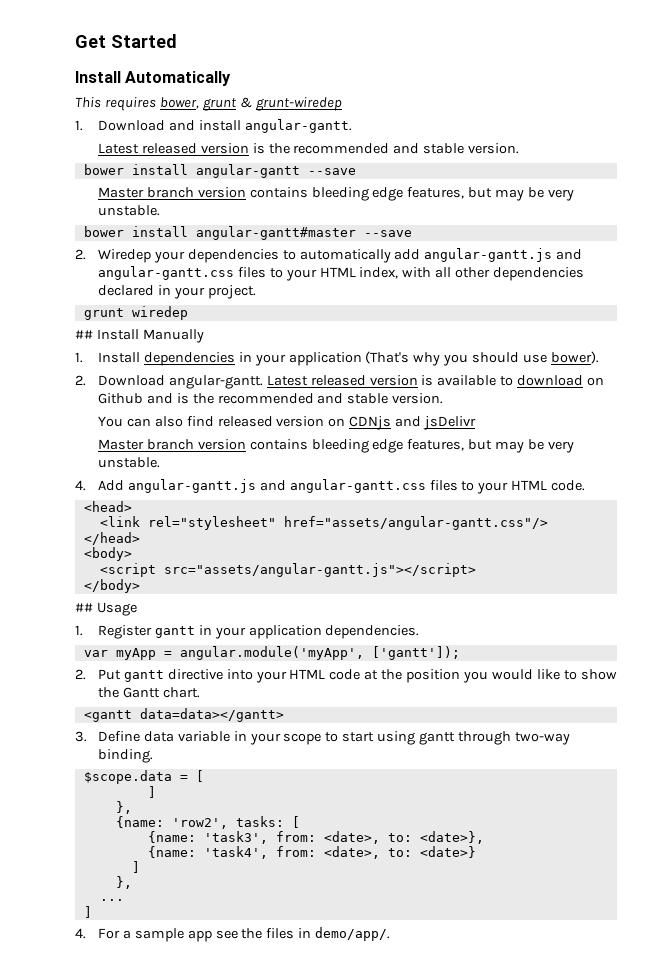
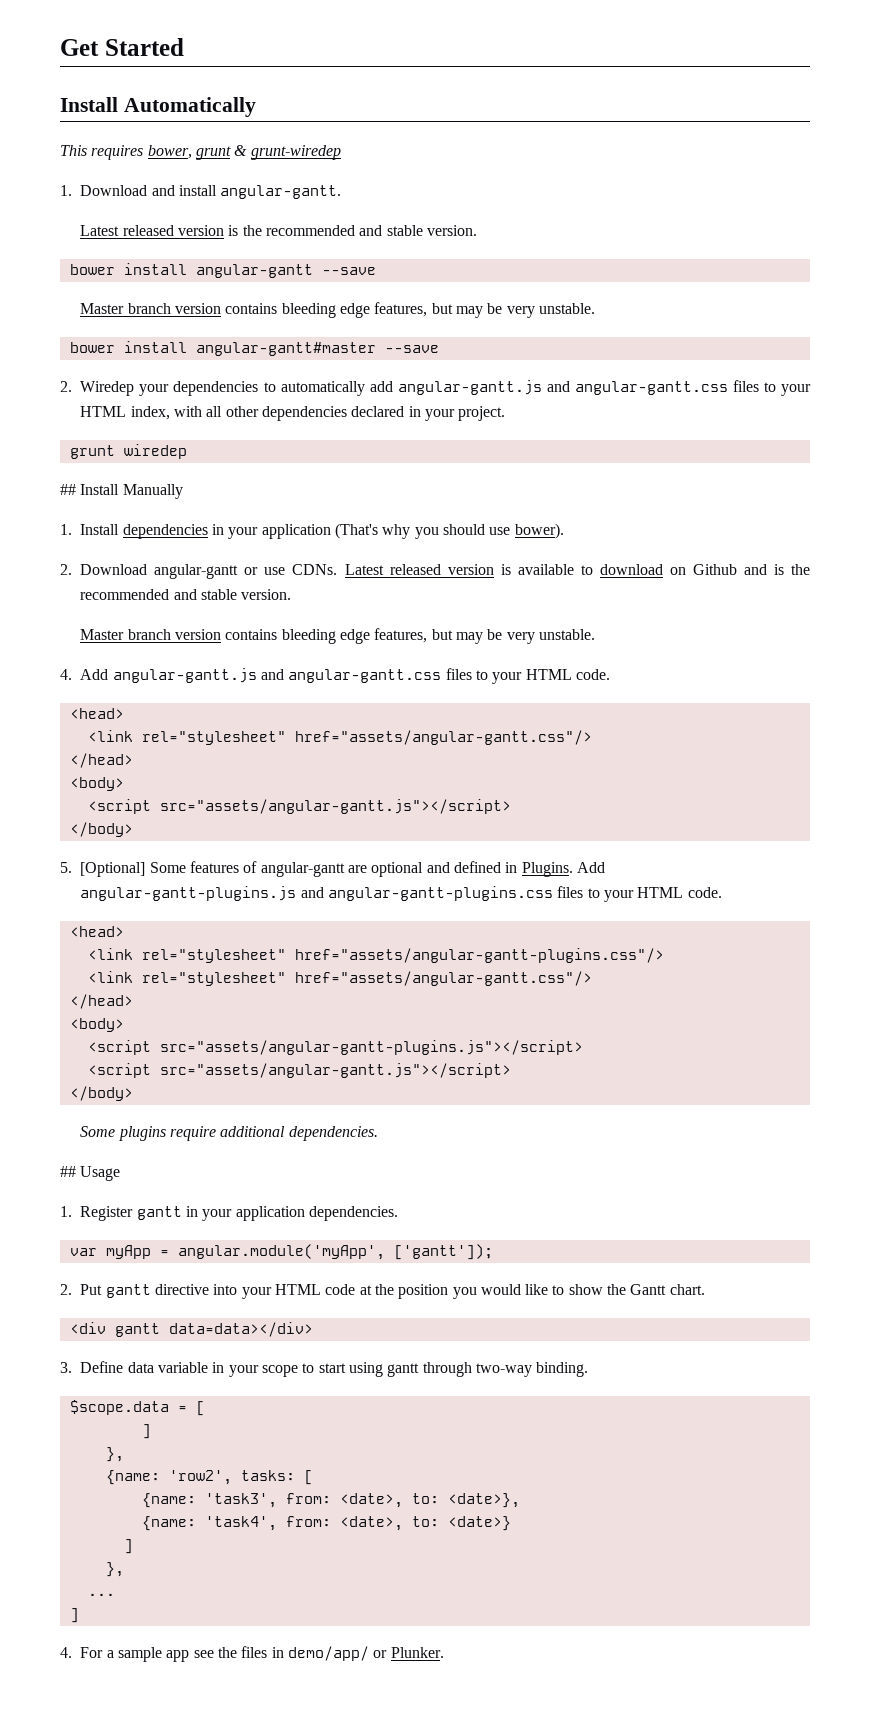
- 2. Download angular-gantt.
+ 2. Download angular-gantt or use CDNs.
- You can also find released version on CDNjs and jsDelivr
+ 5. [Optional] Some features of angular-gantt are optional and defined in Plugins. Add angular-gantt-plugins.js and angular-gantt-plugins.css files to your HTML code.
+ <head>
+ <link rel="stylesheet" href="assets/angular-gantt-plugins.css"/>
+ <link rel="stylesheet" href="assets/angular-gantt.css"/>
+ </head>
+ <body>
+ <script src="assets/angular-gantt-plugins.js"></script>
+ <script src="assets/angular-gantt.js"></script>
+ </body>
+ Some plugins require additional dependencies.
- <gantt data=data></gantt>
+ <div gantt data=data></div>
- 4. For a sample app see the files in demo/app/.
+ 4. For a sample app see the files in demo/app/ or Plunker.

